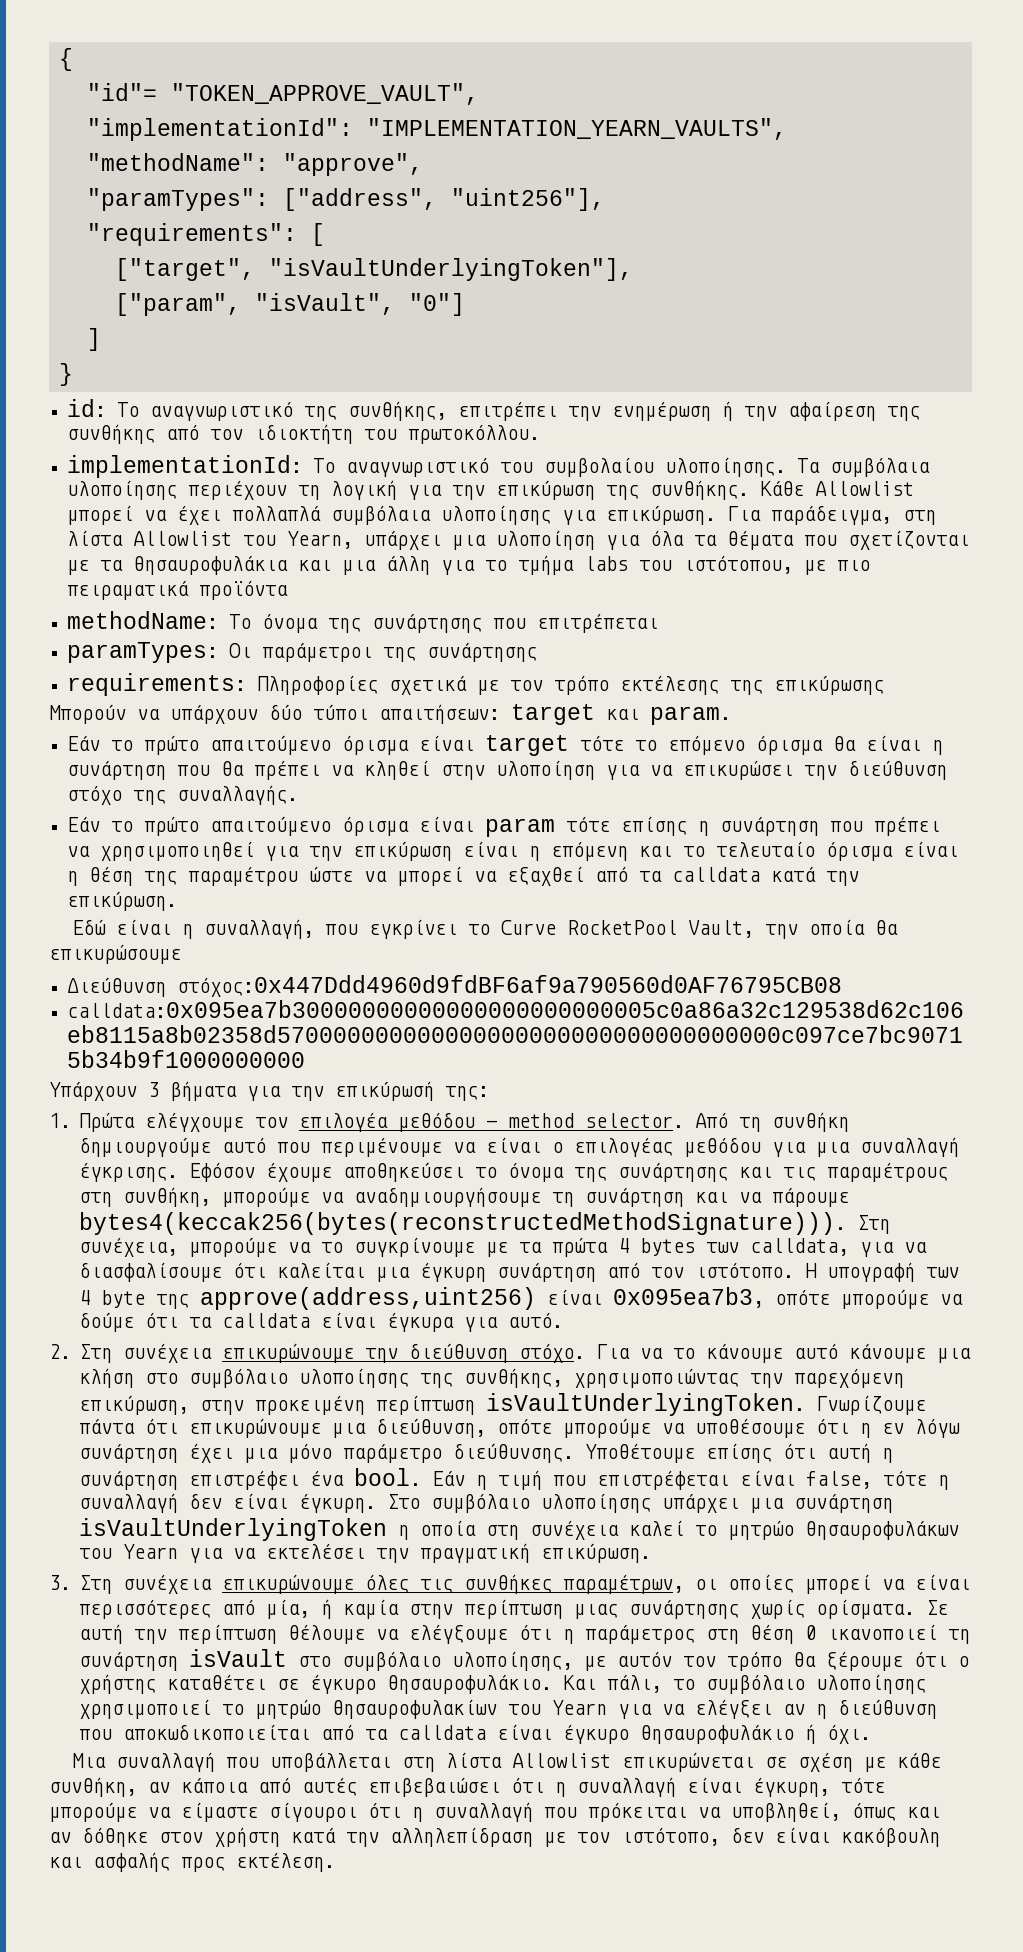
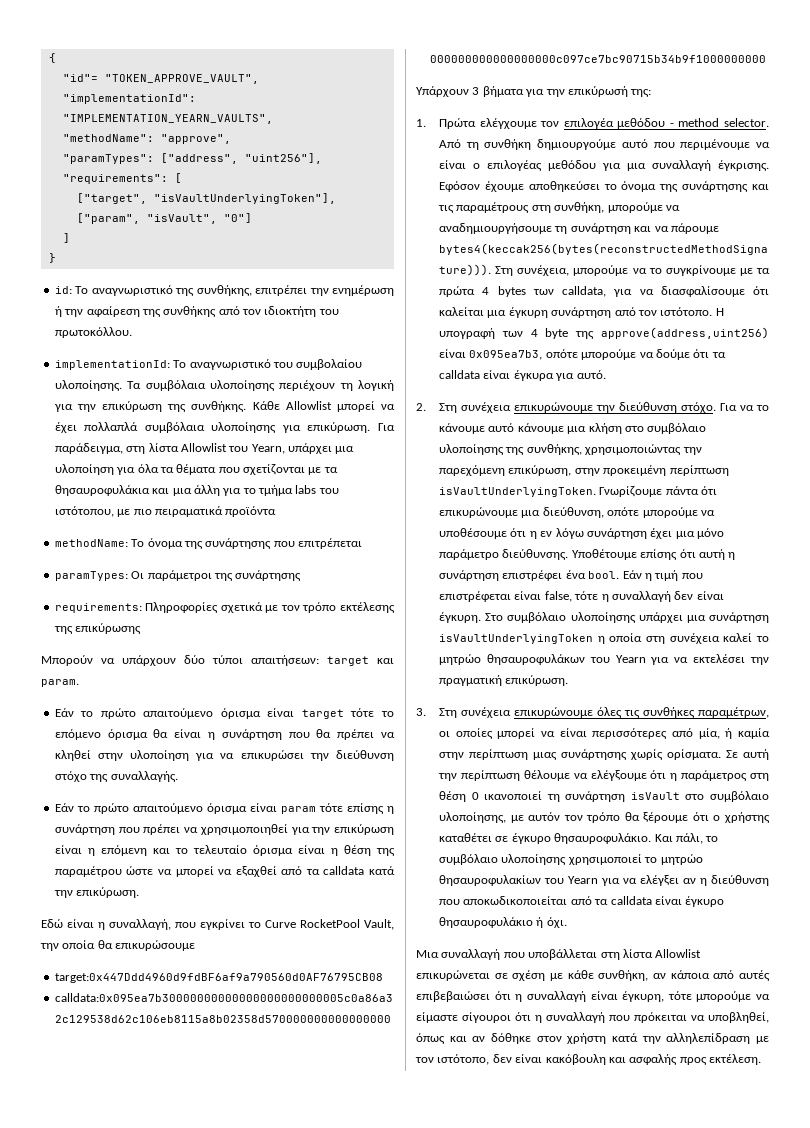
- Διεύθυνση στόχος:0x447Ddd4960d9fdBF6af9a790560d0AF76795CB08
+ target:0x447Ddd4960d9fdBF6af9a790560d0AF76795CB08

